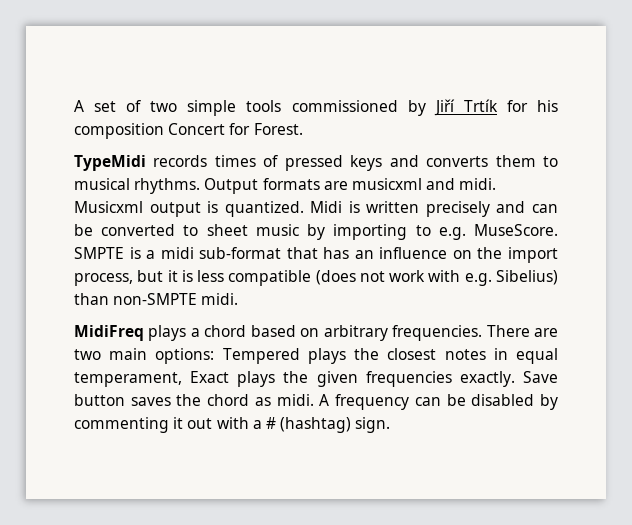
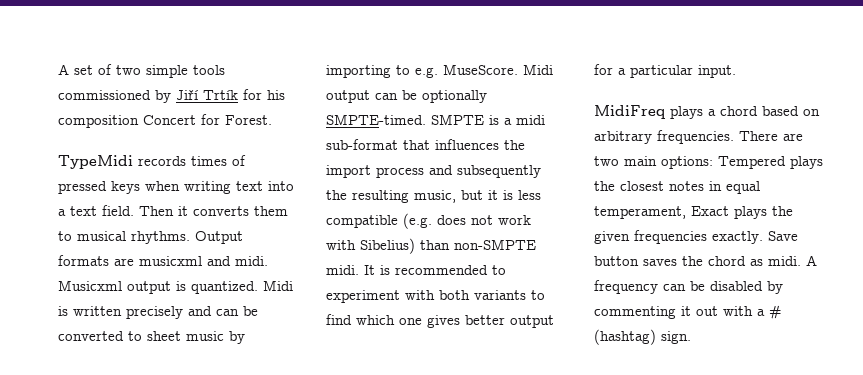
- TypeMidi records times of pressed keys and converts them to musical rhythms.
+ TypeMidi records times of pressed keys when writing text into a text field. Then it converts them to musical rhythms.
+ Midi output can be optionally SMPTE-timed.
- SMPTE is a midi sub-format that has an influence on the import process, but it is less compatible (does not work with e.g. Sibelius) than non-SMPTE midi.
+ SMPTE is a midi sub-format that influences the import process and subsequently the resulting music, but it is less compatible (e.g. does not work with Sibelius) than non-SMPTE midi. It is recommended to experiment with both variants to find which one gives better output for a particular input.

